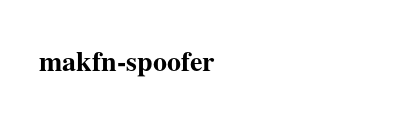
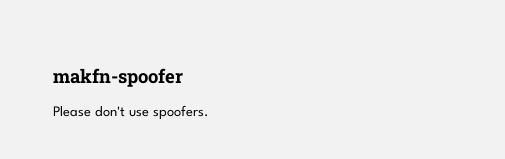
+ Please don't use spoofers.

